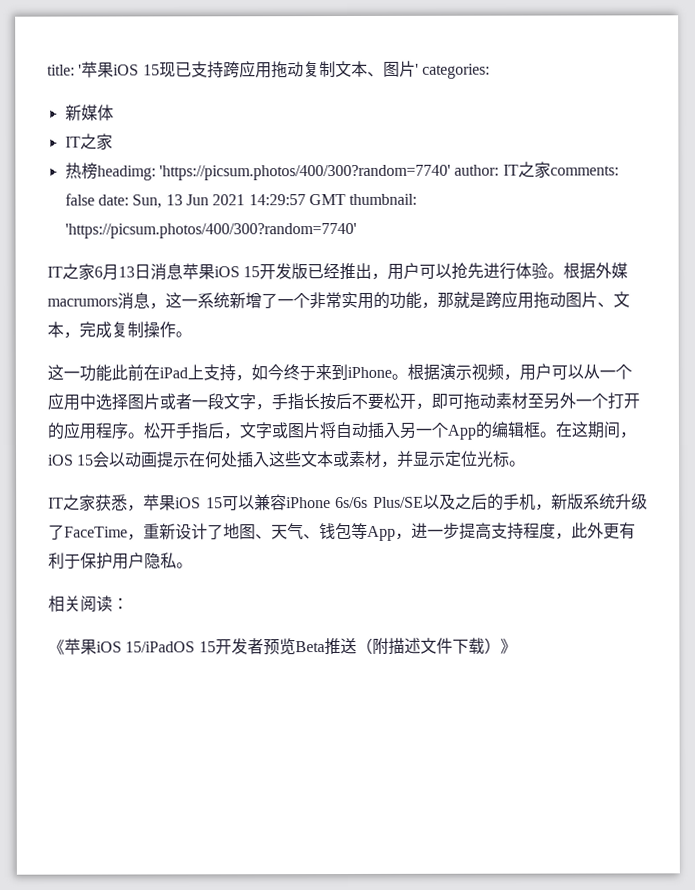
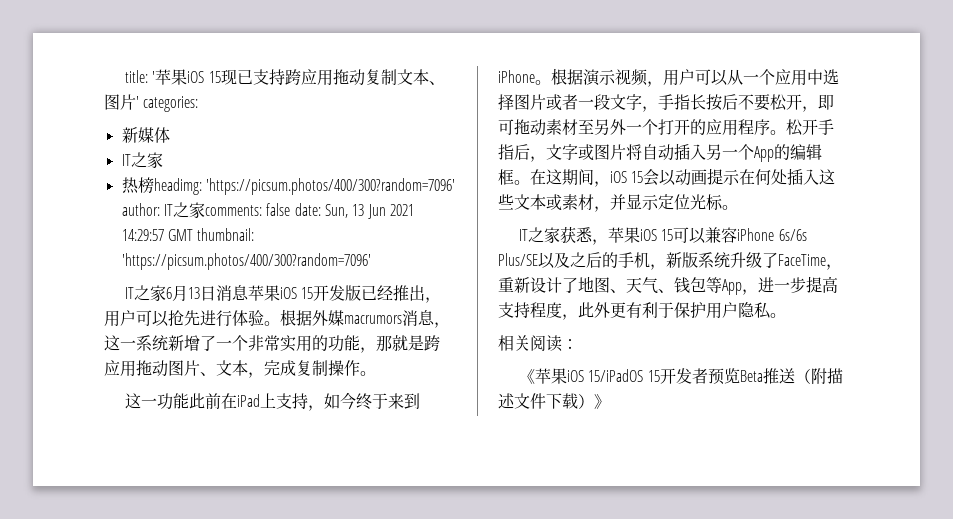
- 热榜headimg: 'https://picsum.photos/400/300?random=7740' author: IT之家comments: false date: Sun, 13 Jun 2021 14:29:57 GMT thumbnail: 'https://picsum.photos/400/300?random=7740'
+ 热榜headimg: 'https://picsum.photos/400/300?random=7096' author: IT之家comments: false date: Sun, 13 Jun 2021 14:29:57 GMT thumbnail: 'https://picsum.photos/400/300?random=7096'

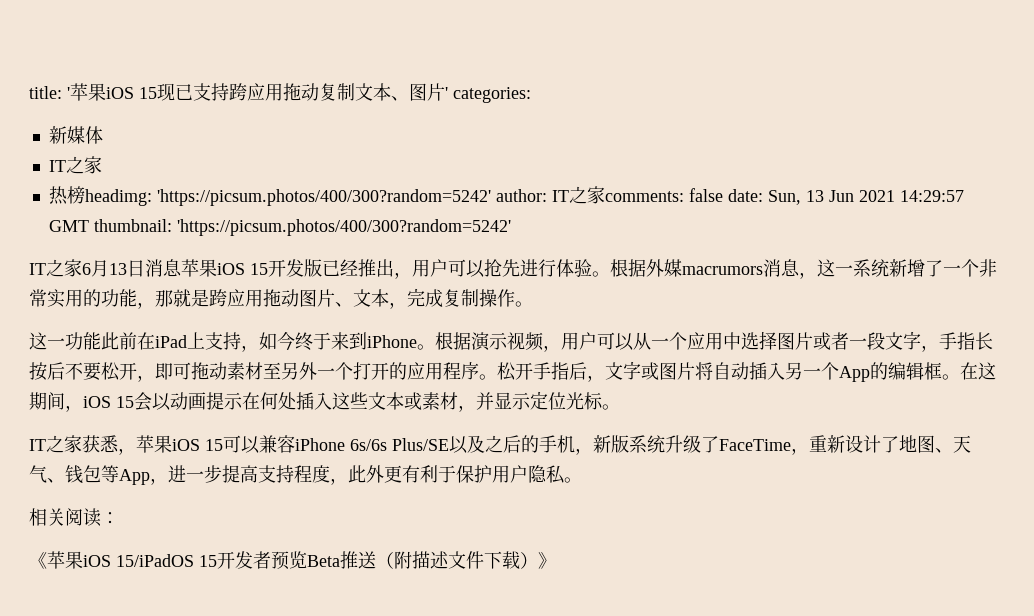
- 热榜headimg: 'https://picsum.photos/400/300?random=7096' author: IT之家comments: false date: Sun, 13 Jun 2021 14:29:57 GMT thumbnail: 'https://picsum.photos/400/300?random=7096'
+ 热榜headimg: 'https://picsum.photos/400/300?random=5242' author: IT之家comments: false date: Sun, 13 Jun 2021 14:29:57 GMT thumbnail: 'https://picsum.photos/400/300?random=5242'

